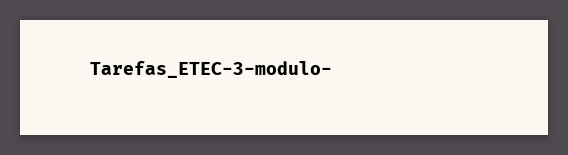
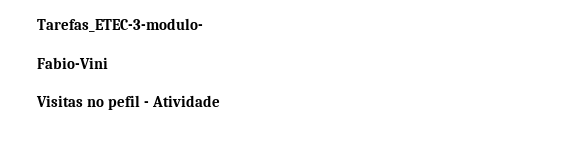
+ Fabio-Vini
+ Visitas no pefil - Atividade

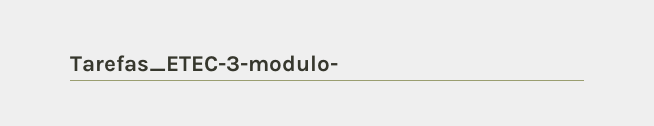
- Fabio-Vini
- Visitas no pefil - Atividade

